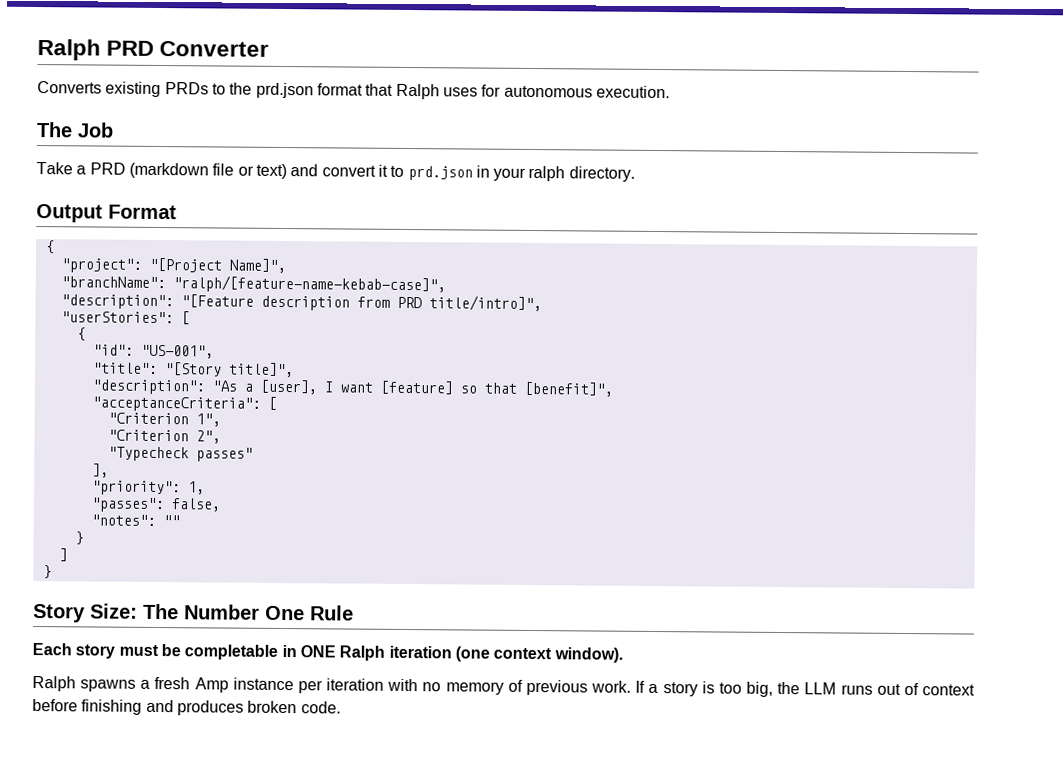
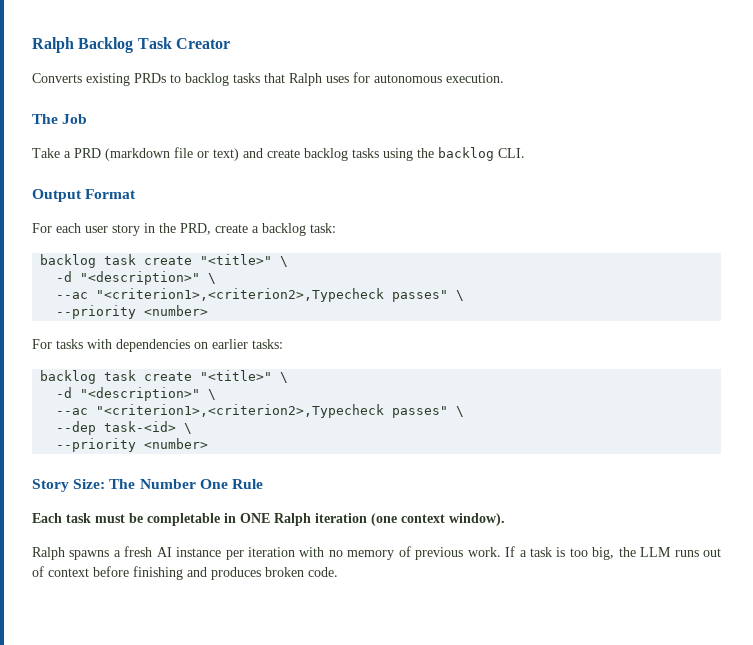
- Ralph PRD Converter
+ Ralph Backlog Task Creator
- Converts existing PRDs to the prd.json format that Ralph uses for autonomous execution.
+ Converts existing PRDs to backlog tasks that Ralph uses for autonomous execution.
- Take a PRD (markdown file or text) and convert it to prd.json in your ralph directory.
+ Take a PRD (markdown file or text) and create backlog tasks using the backlog CLI.
  Output Format
- {
- "project": "[Project Name]",
- "branchName": "ralph/[feature-name-kebab-case]",
- "description": "[Feature description from PRD title/intro]",
- "userStories": [
- {
- "id": "US-001",
- "title": "[Story title]",
- "description": "As a [user], I want [feature] so that [benefit]",
- "acceptanceCriteria": [
- "Criterion 1",
- "Criterion 2",
- "Typecheck passes"
- ],
- "priority": 1,
- "passes": false,
- "notes": ""
- }
- ]
- }
+ For each user story in the PRD, create a backlog task:
+ backlog task create "<title>" \
+ -d "<description>" \
+ --ac "<criterion1>,<criterion2>,Typecheck passes" \
+ --priority <number>
+ For tasks with dependencies on earlier tasks:
+ backlog task create "<title>" \
+ -d "<description>" \
+ --ac "<criterion1>,<criterion2>,Typecheck passes" \
+ --dep task-<id> \
+ --priority <number>
- Each story must be completable in ONE Ralph iteration (one context window).
+ Each task must be completable in ONE Ralph iteration (one context window).
- Ralph spawns a fresh Amp instance per iteration with no memory of previous work.
+ Ralph spawns a fresh AI instance per iteration with no memory of previous work.
- If a story is too big, the LLM runs out of context before finishing and produces broken code.
+ If a task is too big, the LLM runs out of context before finishing and produces broken code.

